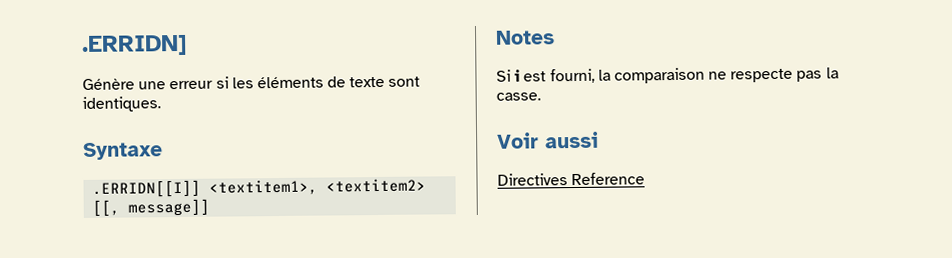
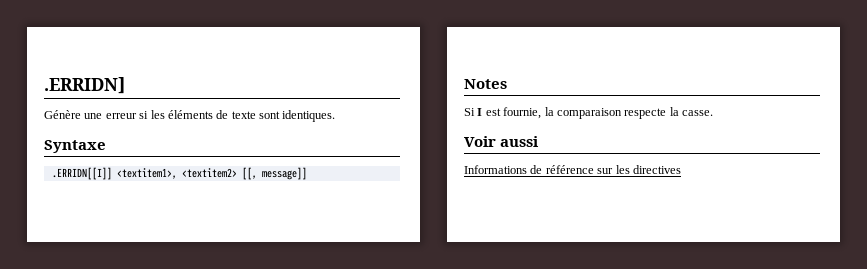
- Si i est fourni, la comparaison ne respecte pas la casse.
+ Si I est fournie, la comparaison respecte la casse.
  Voir aussi
- Directives Reference
+ Informations de référence sur les directives

